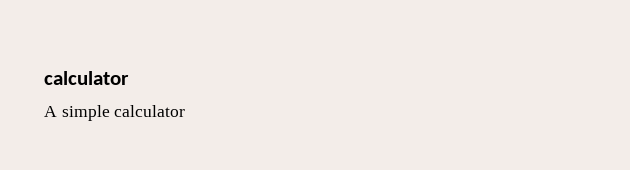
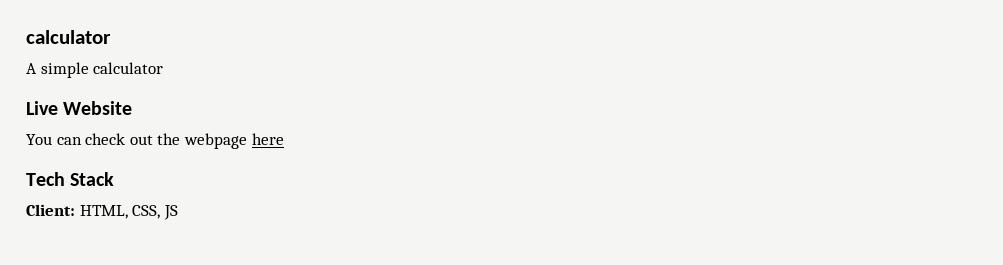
+ Live Website
+ You can check out the webpage here
+ Tech Stack
+ Client: HTML, CSS, JS

